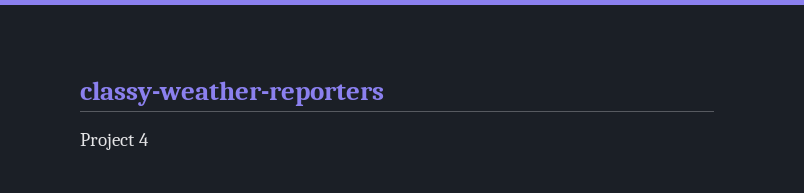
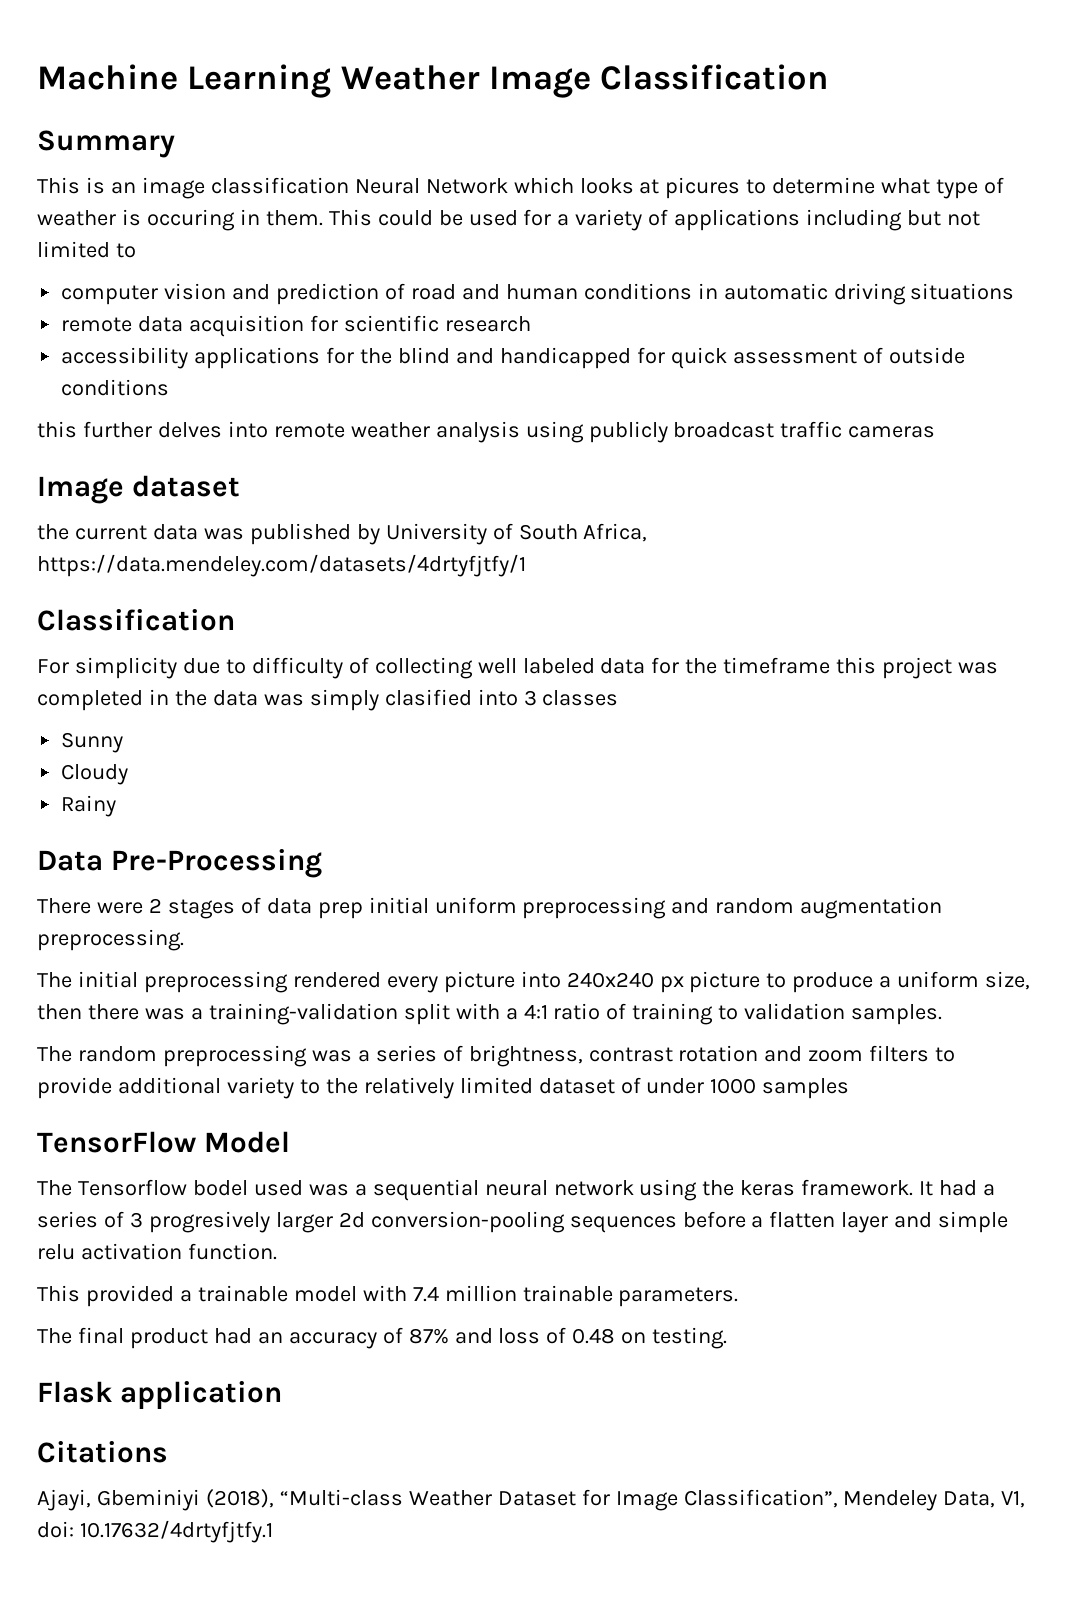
- classy-weather-reporters
- Project 4
+ Machine Learning Weather Image Classification
+ Summary
+ This is an image classification Neural Network which looks at picures to determine what type of weather is occuring in them. This could be used for a variety of applications including but not limited to
+ computer vision and prediction of road and human conditions in automatic driving situations
+ remote data acquisition for scientific research
+ accessibility applications for the blind and handicapped for quick assessment of outside conditions
+ this further delves into remote weather analysis using publicly broadcast traffic cameras
+ Image dataset
+ the current data was published by University of South Africa, https://data.mendeley.com/datasets/4drtyfjtfy/1
+ Classification
+ For simplicity due to difficulty of collecting well labeled data for the timeframe this project was completed in the data was simply clasified into 3 classes
+ Sunny
+ Cloudy
+ Rainy
+ Data Pre-Processing
+ There were 2 stages of data prep initial uniform preprocessing and random augmentation preprocessing.
+ The initial preprocessing rendered every picture into 240x240 px picture to produce a uniform size, then there was a training-validation split with a 4:1 ratio of training to validation samples.
+ The random preprocessing was a series of brightness, contrast rotation and zoom filters to provide additional variety to the relatively limited dataset of under 1000 samples
+ TensorFlow Model
+ The Tensorflow bodel used was a sequential neural network using the keras framework. It had a series of 3 progresively larger 2d conversion-pooling sequences before a flatten layer and simple relu activation function.
+ This provided a trainable model with 7.4 million trainable parameters.
+ The final product had an accuracy of 87% and loss of 0.48 on testing.
+ Flask application
+ Citations
+ Ajayi, Gbeminiyi (2018), “Multi-class Weather Dataset for Image Classification”, Mendeley Data, V1, doi: 10.17632/4drtyfjtfy.1

